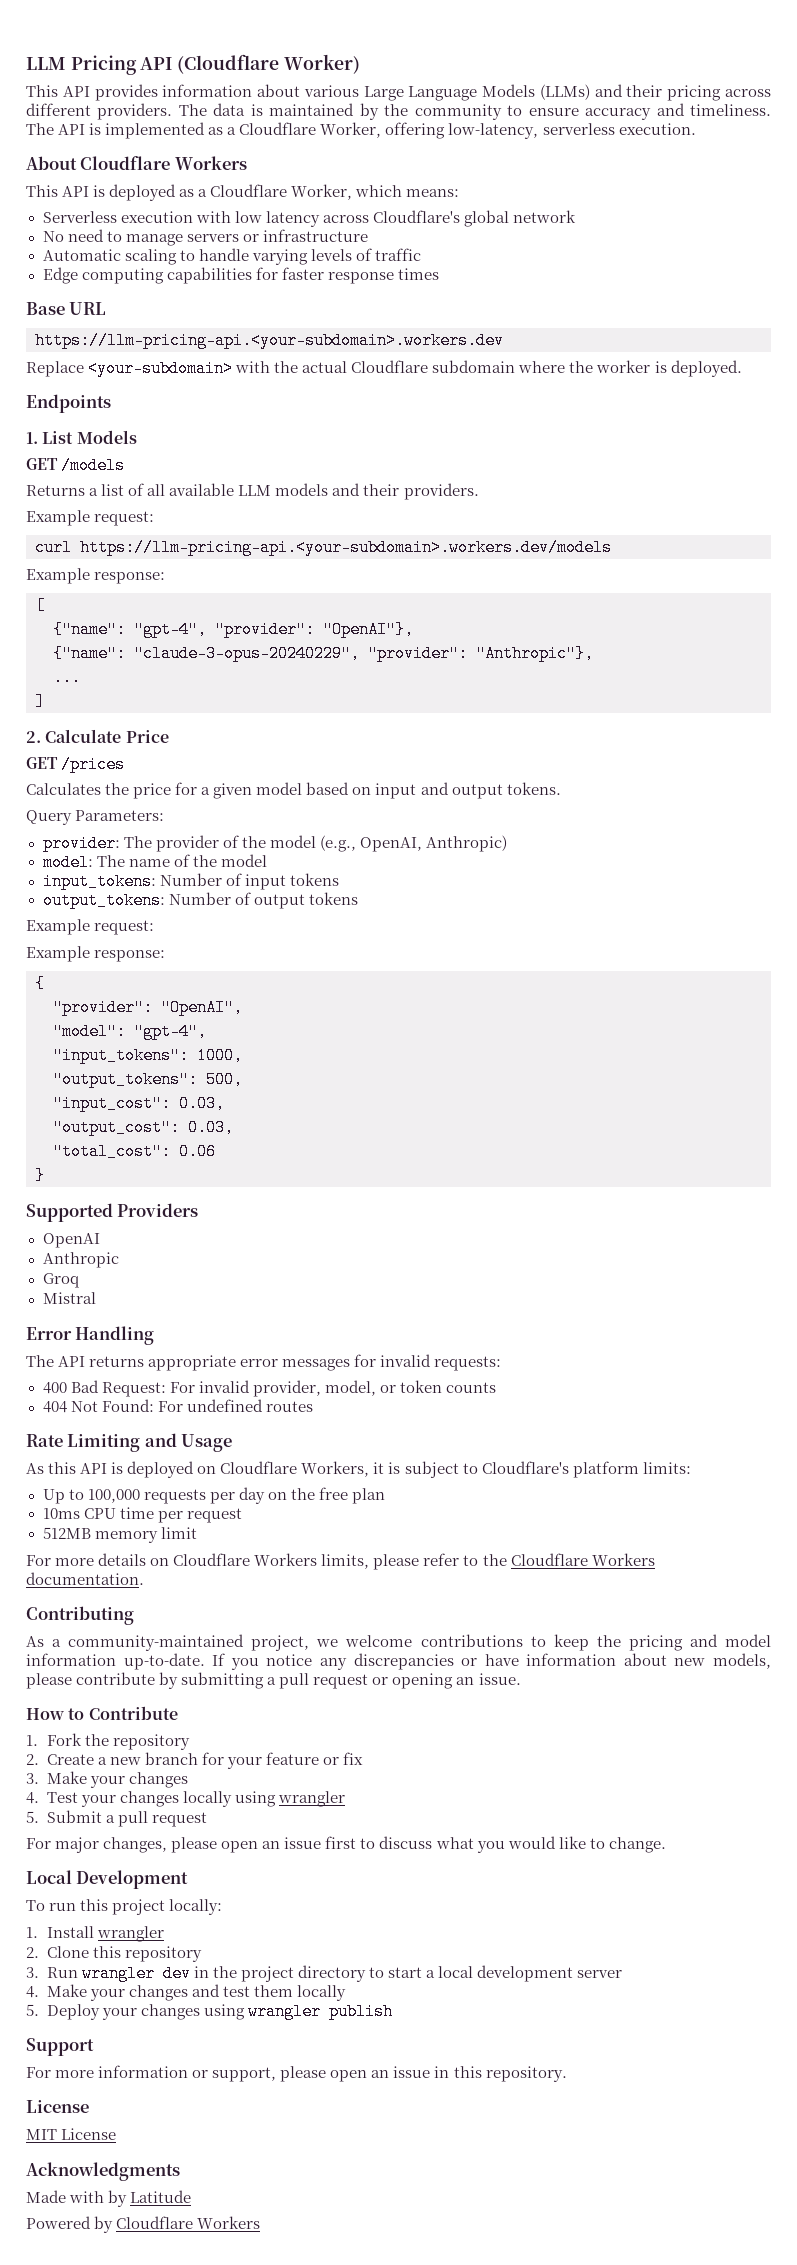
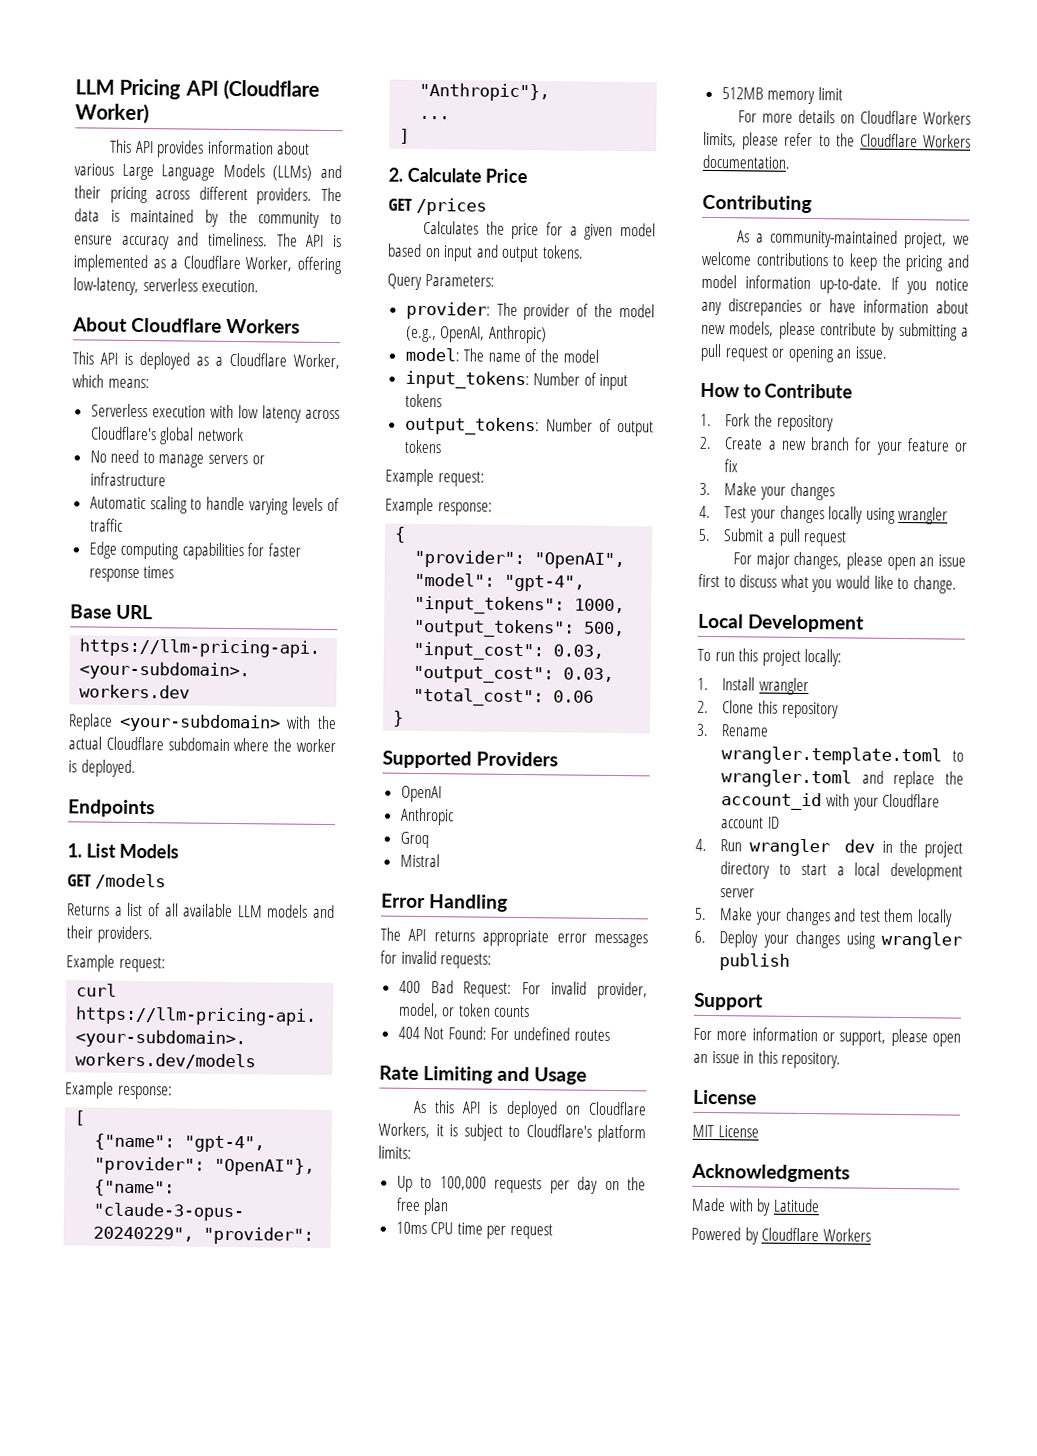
- 3. Run wrangler dev in the project directory to start a local development server
+ 3. Rename wrangler.template.toml to wrangler.toml and replace the account_id with your Cloudflare account ID
+ 4. Run wrangler dev in the project directory to start a local development server
- 4. Make your changes and test them locally
+ 5. Make your changes and test them locally
- 5. Deploy your changes using wrangler publish
+ 6. Deploy your changes using wrangler publish

